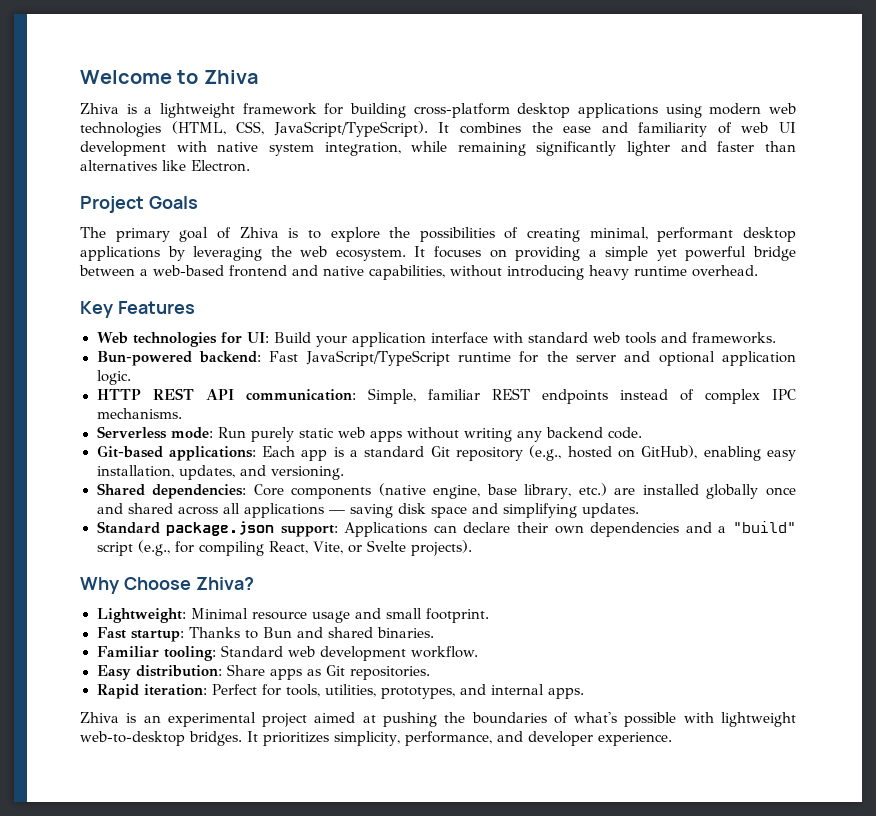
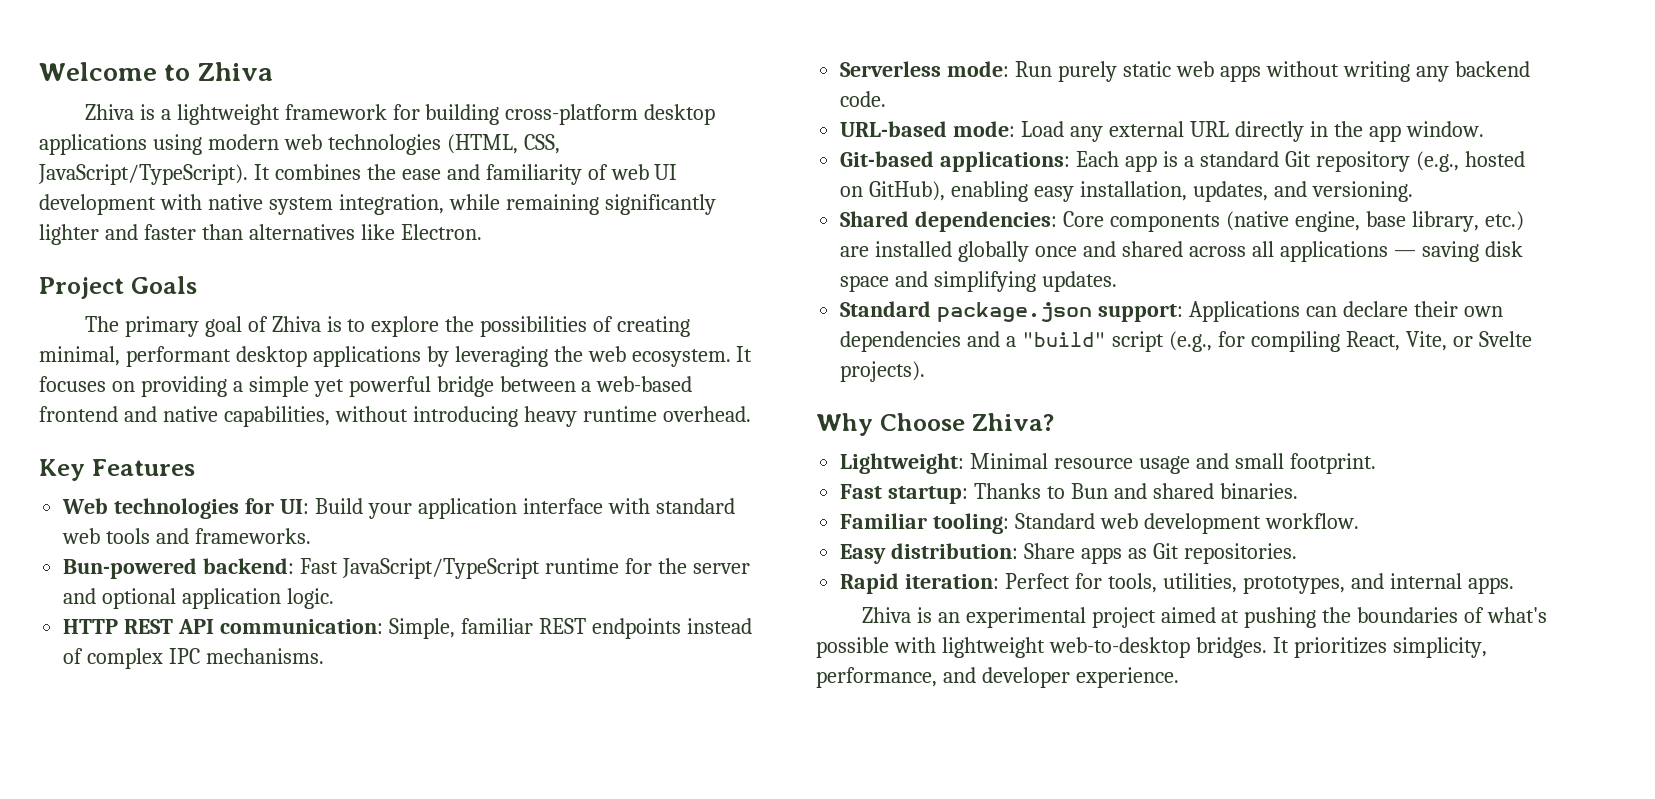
+ URL-based mode: Load any external URL directly in the app window.

